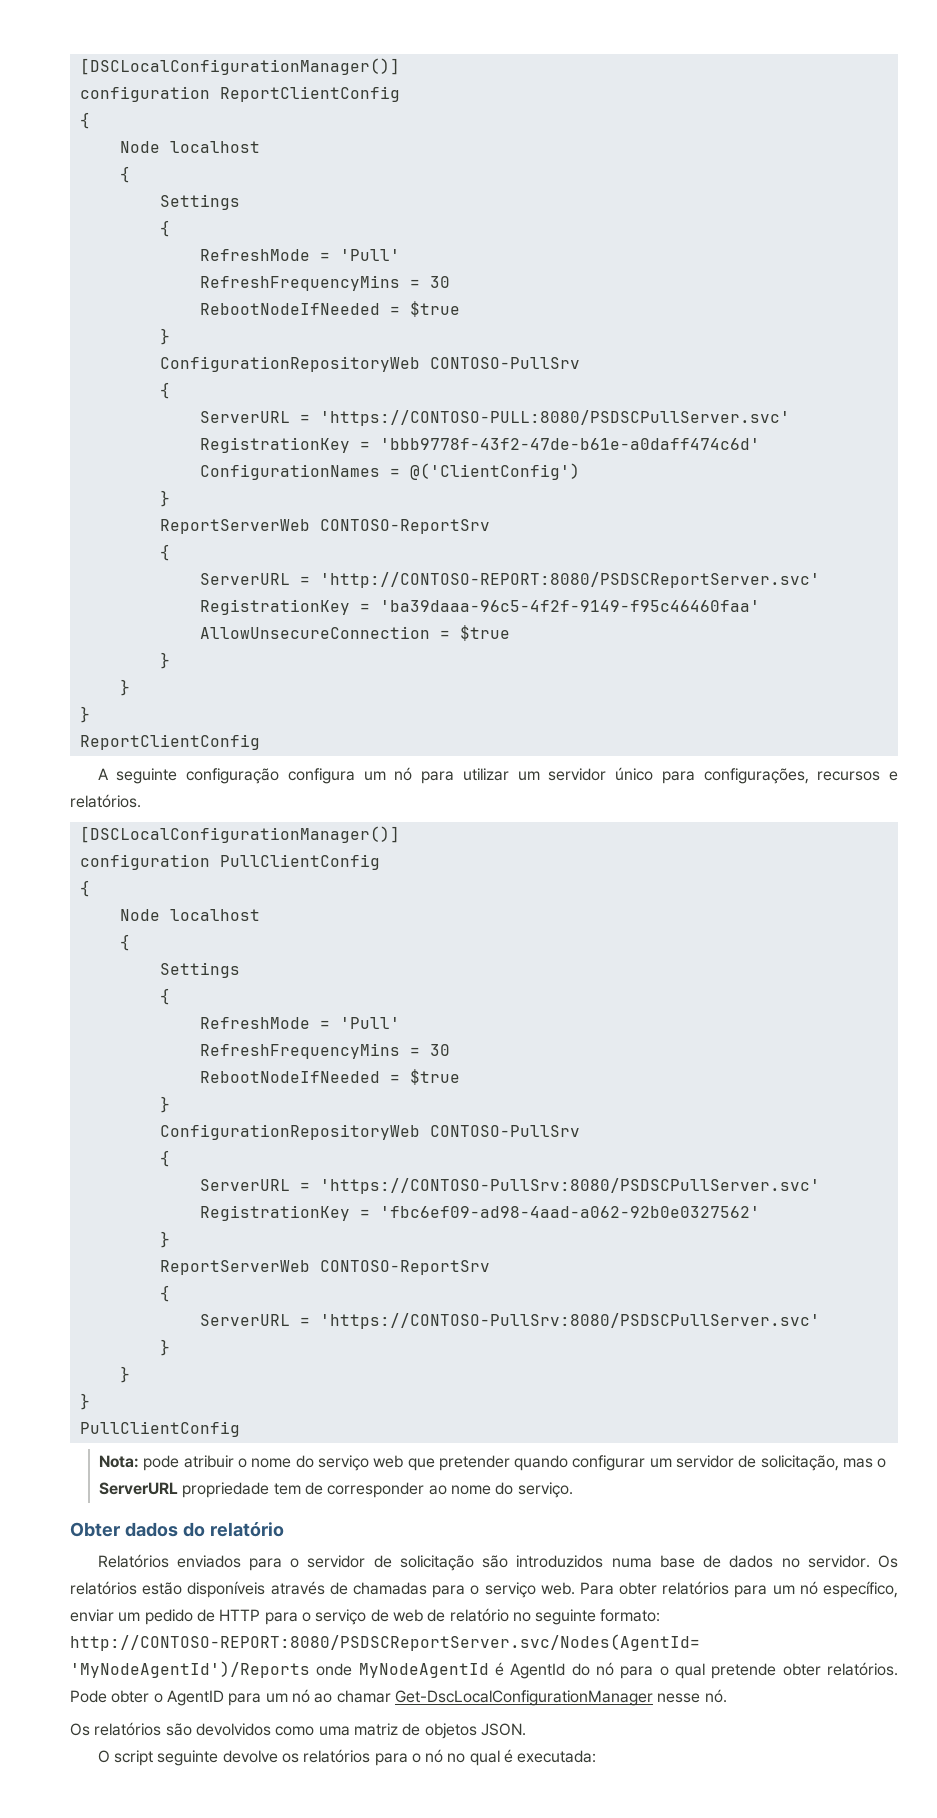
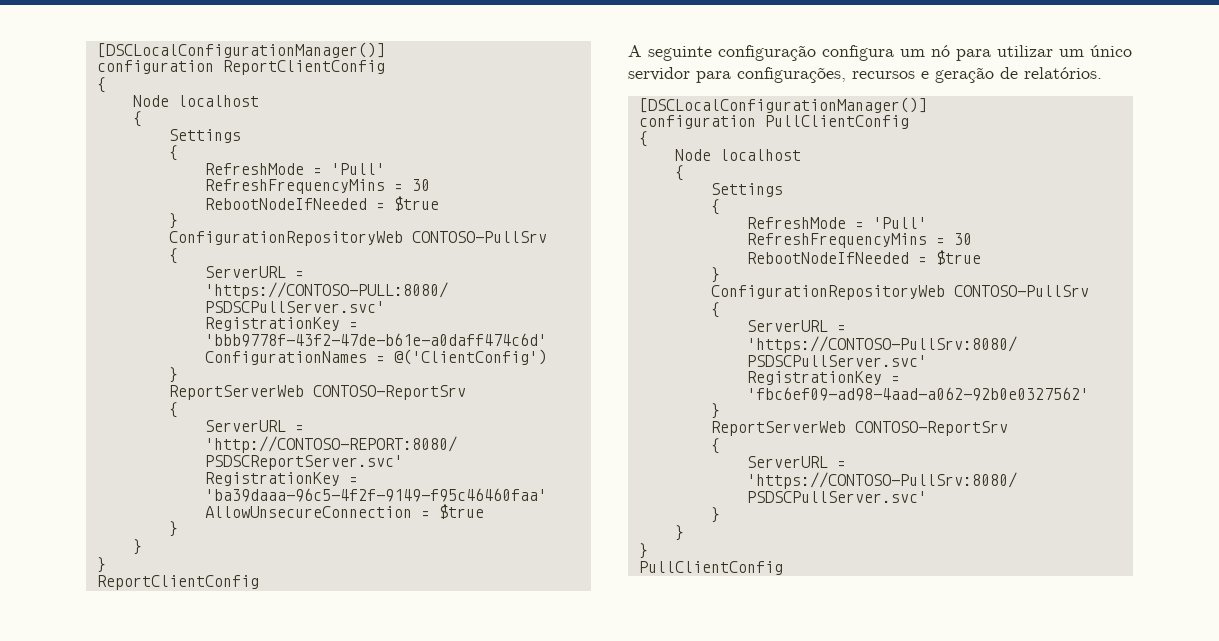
- A seguinte configuração configura um nó para utilizar um servidor único para configurações, recursos e relatórios.
+ A seguinte configuração configura um nó para utilizar um único servidor para configurações, recursos e geração de relatórios.
- Nota: pode atribuir o nome do serviço web que pretender quando configurar um servidor de solicitação, mas o ServerURL propriedade tem de corresponder ao nome do serviço.
- Obter dados do relatório
- Relatórios enviados para o servidor de solicitação são introduzidos numa base de dados no servidor. Os relatórios estão disponíveis através de chamadas para o serviço web. Para obter relatórios para um nó específico, enviar um pedido de HTTP para o serviço de web de relatório no seguinte formato: http://CONTOSO-REPORT:8080/PSDSCReportServer.svc/Nodes(AgentId= 'MyNodeAgentId')/Reports onde MyNodeAgentId é AgentId do nó para o qual pretende obter relatórios. Pode obter o AgentID para um nó ao chamar Get-DscLocalConfigurationManager nesse nó.
- Os relatórios são devolvidos como uma matriz de objetos JSON.
- O script seguinte devolve os relatórios para o nó no qual é executada:

